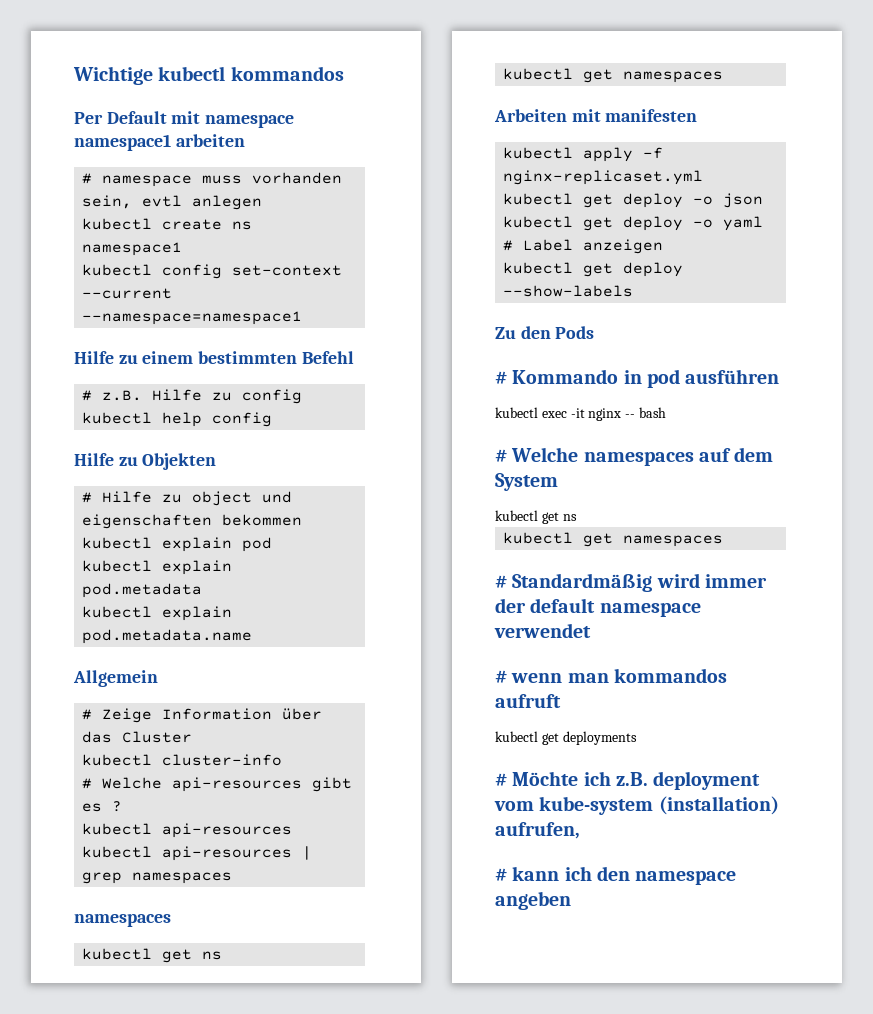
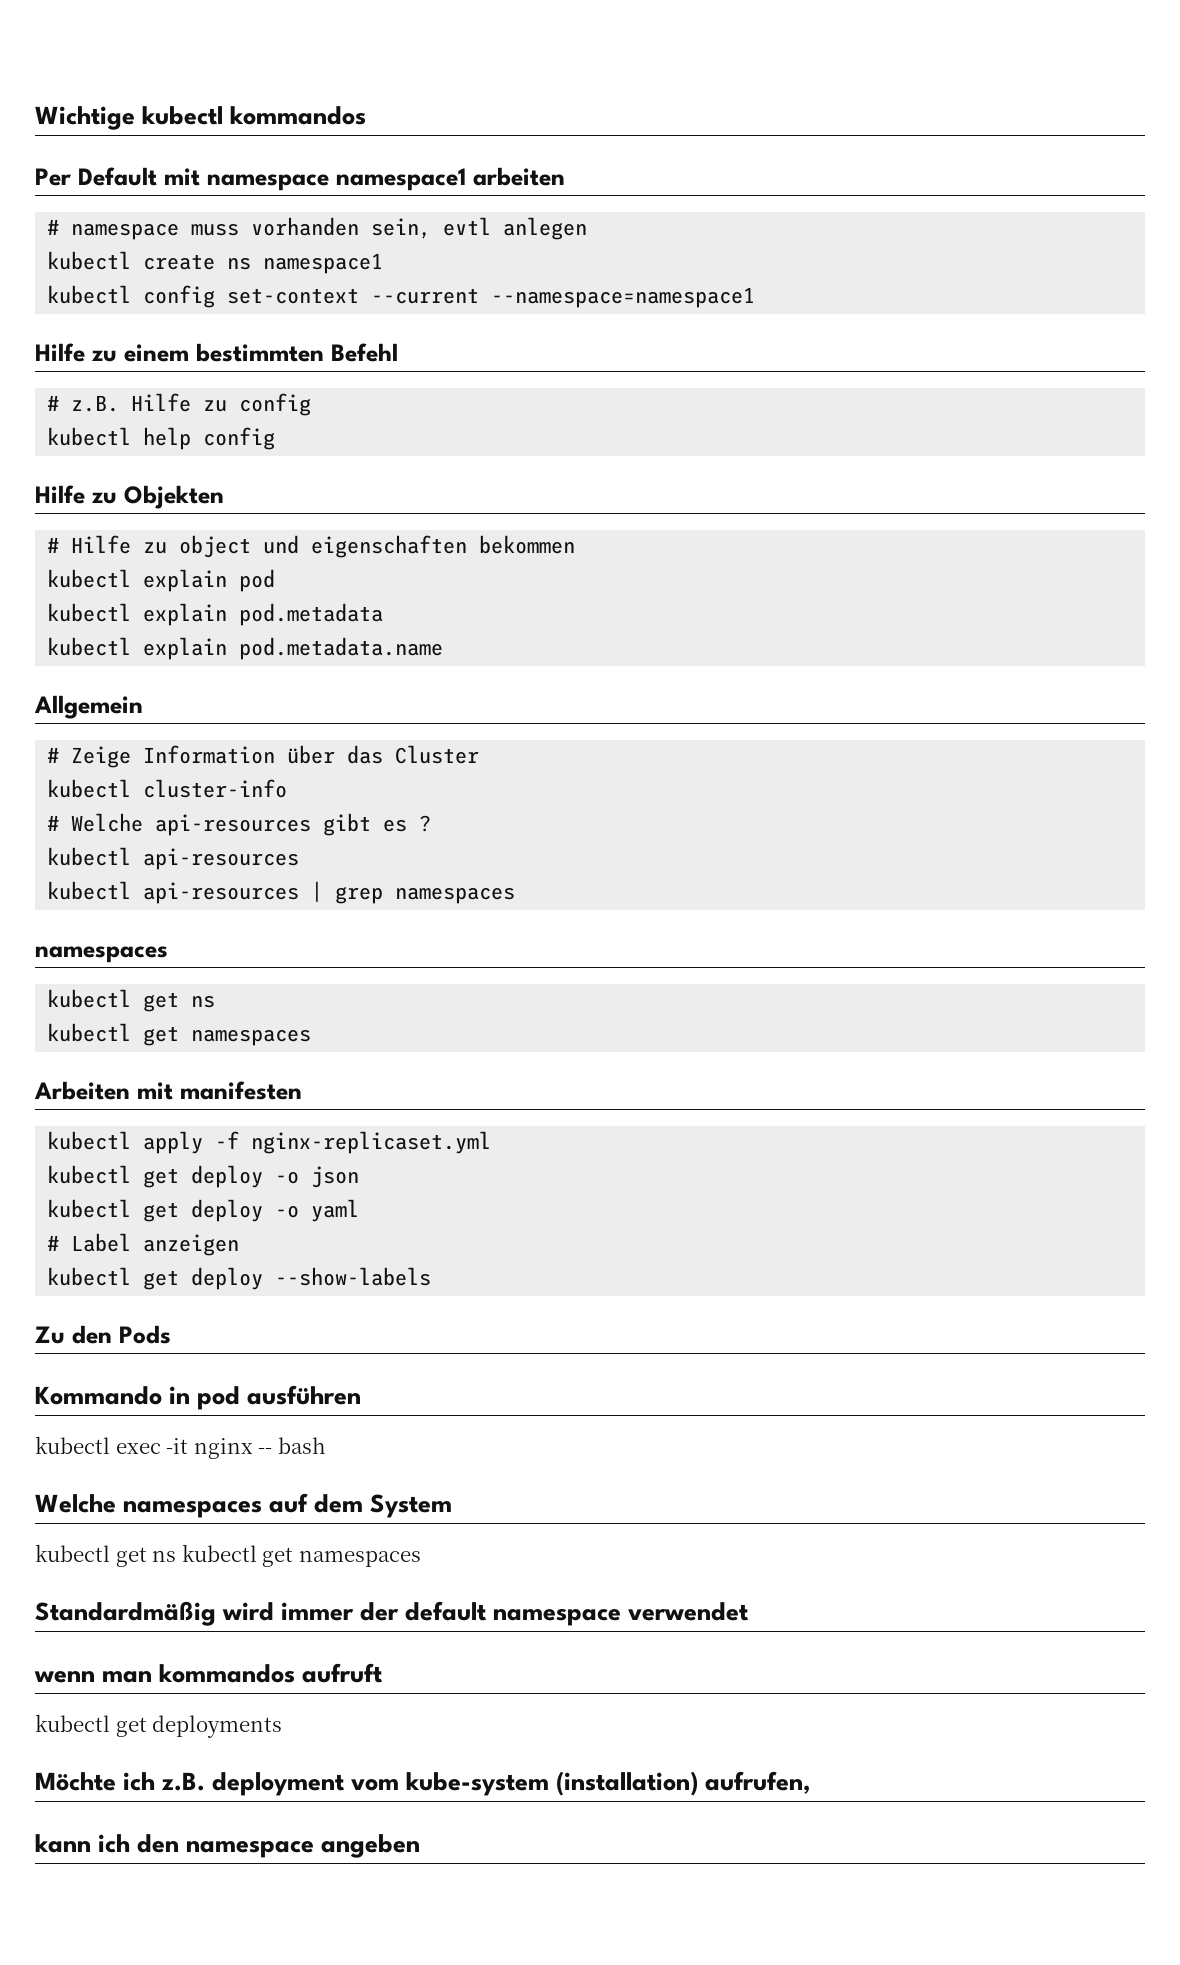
- # Kommando in pod ausführen
+ Kommando in pod ausführen
- # Welche namespaces auf dem System
- kubectl get ns
- kubectl get namespaces
- # Standardmäßig wird immer der default namespace verwendet
+ Welche namespaces auf dem System
+ kubectl get ns kubectl get namespaces
+ Standardmäßig wird immer der default namespace verwendet
- # wenn man kommandos aufruft
+ wenn man kommandos aufruft
- # Möchte ich z.B. deployment vom kube-system (installation) aufrufen,
+ Möchte ich z.B. deployment vom kube-system (installation) aufrufen,
- # kann ich den namespace angeben
+ kann ich den namespace angeben

